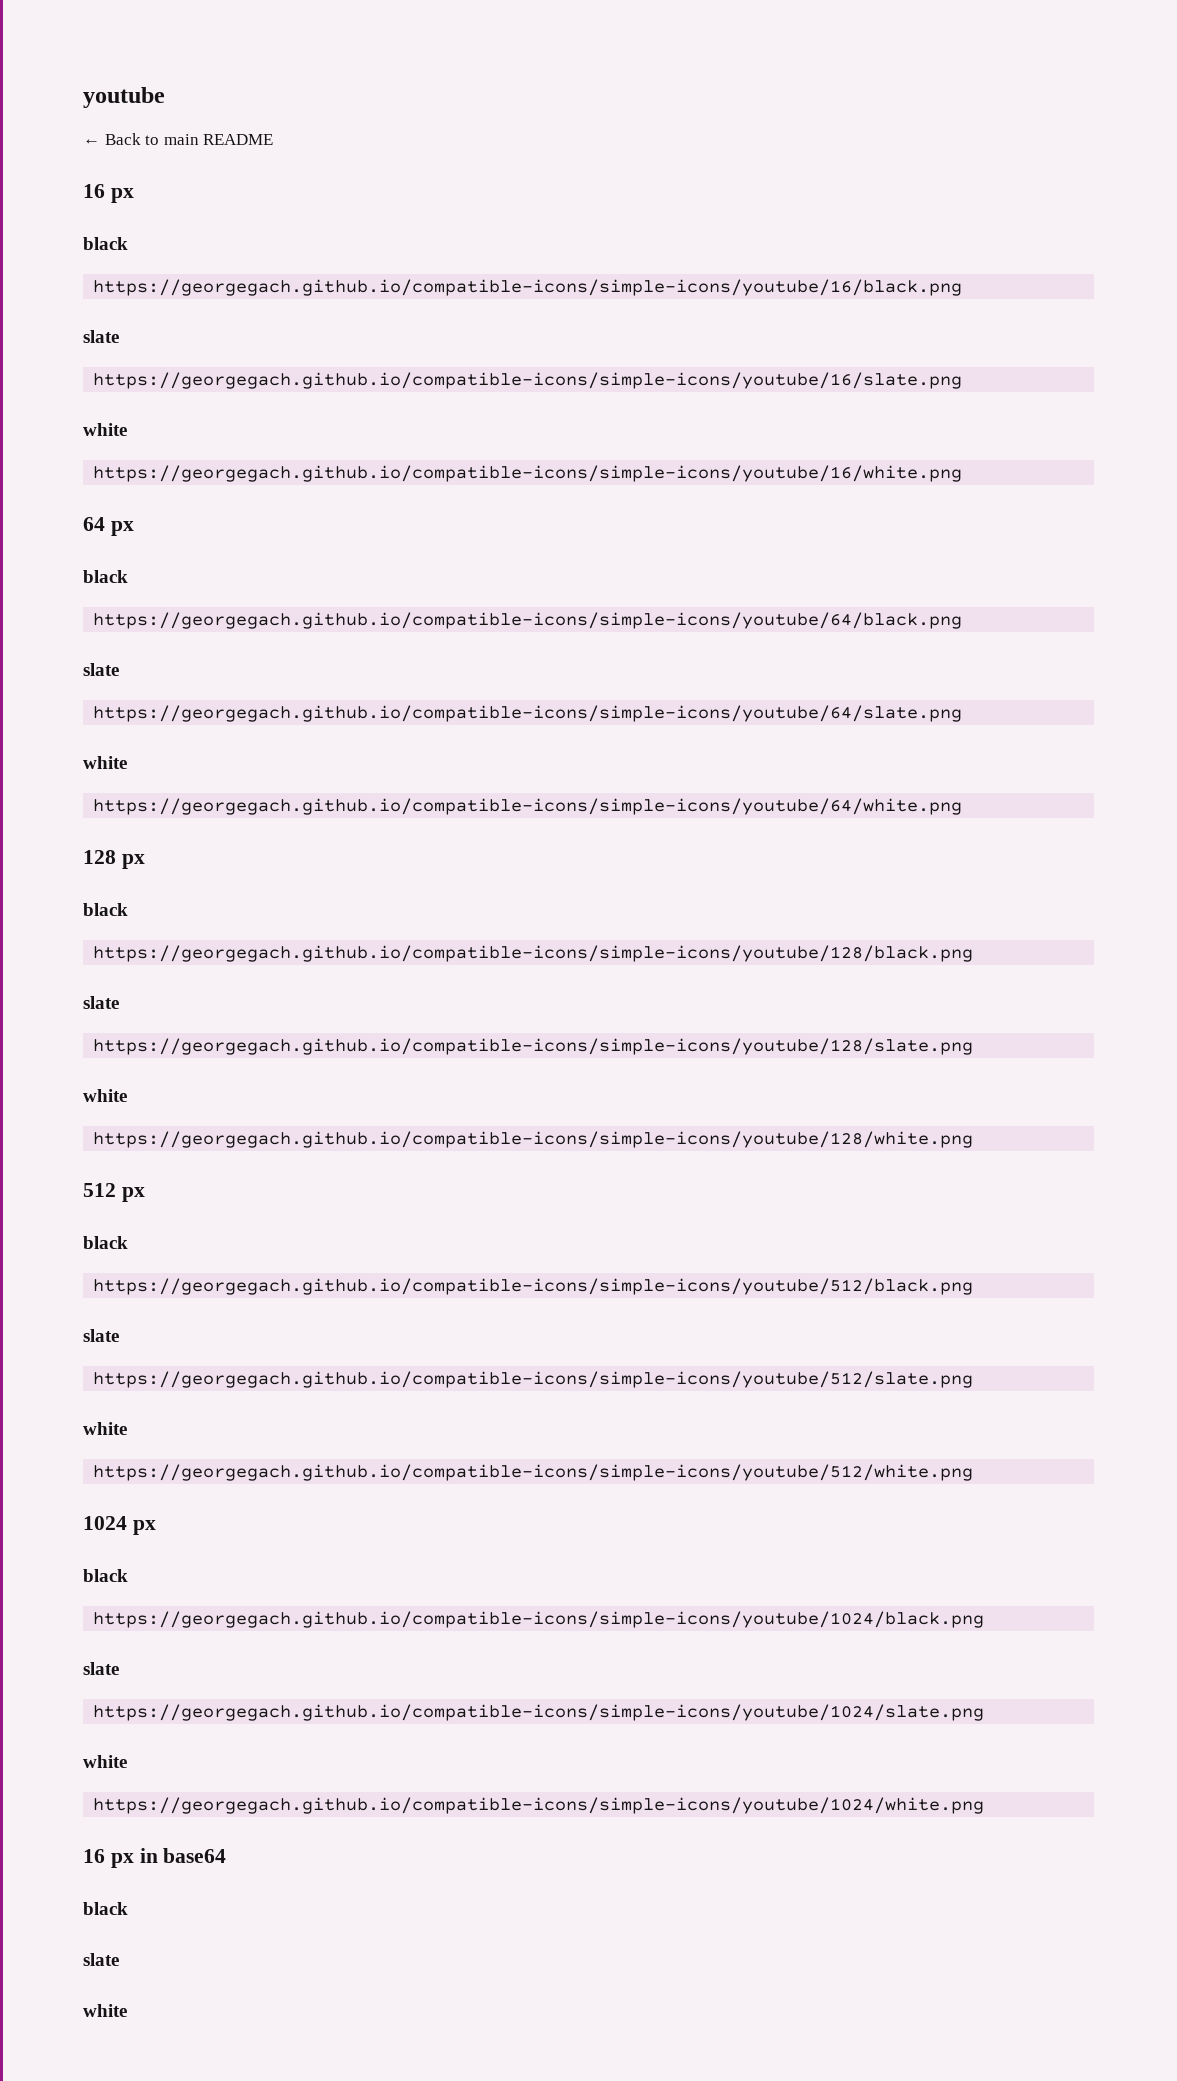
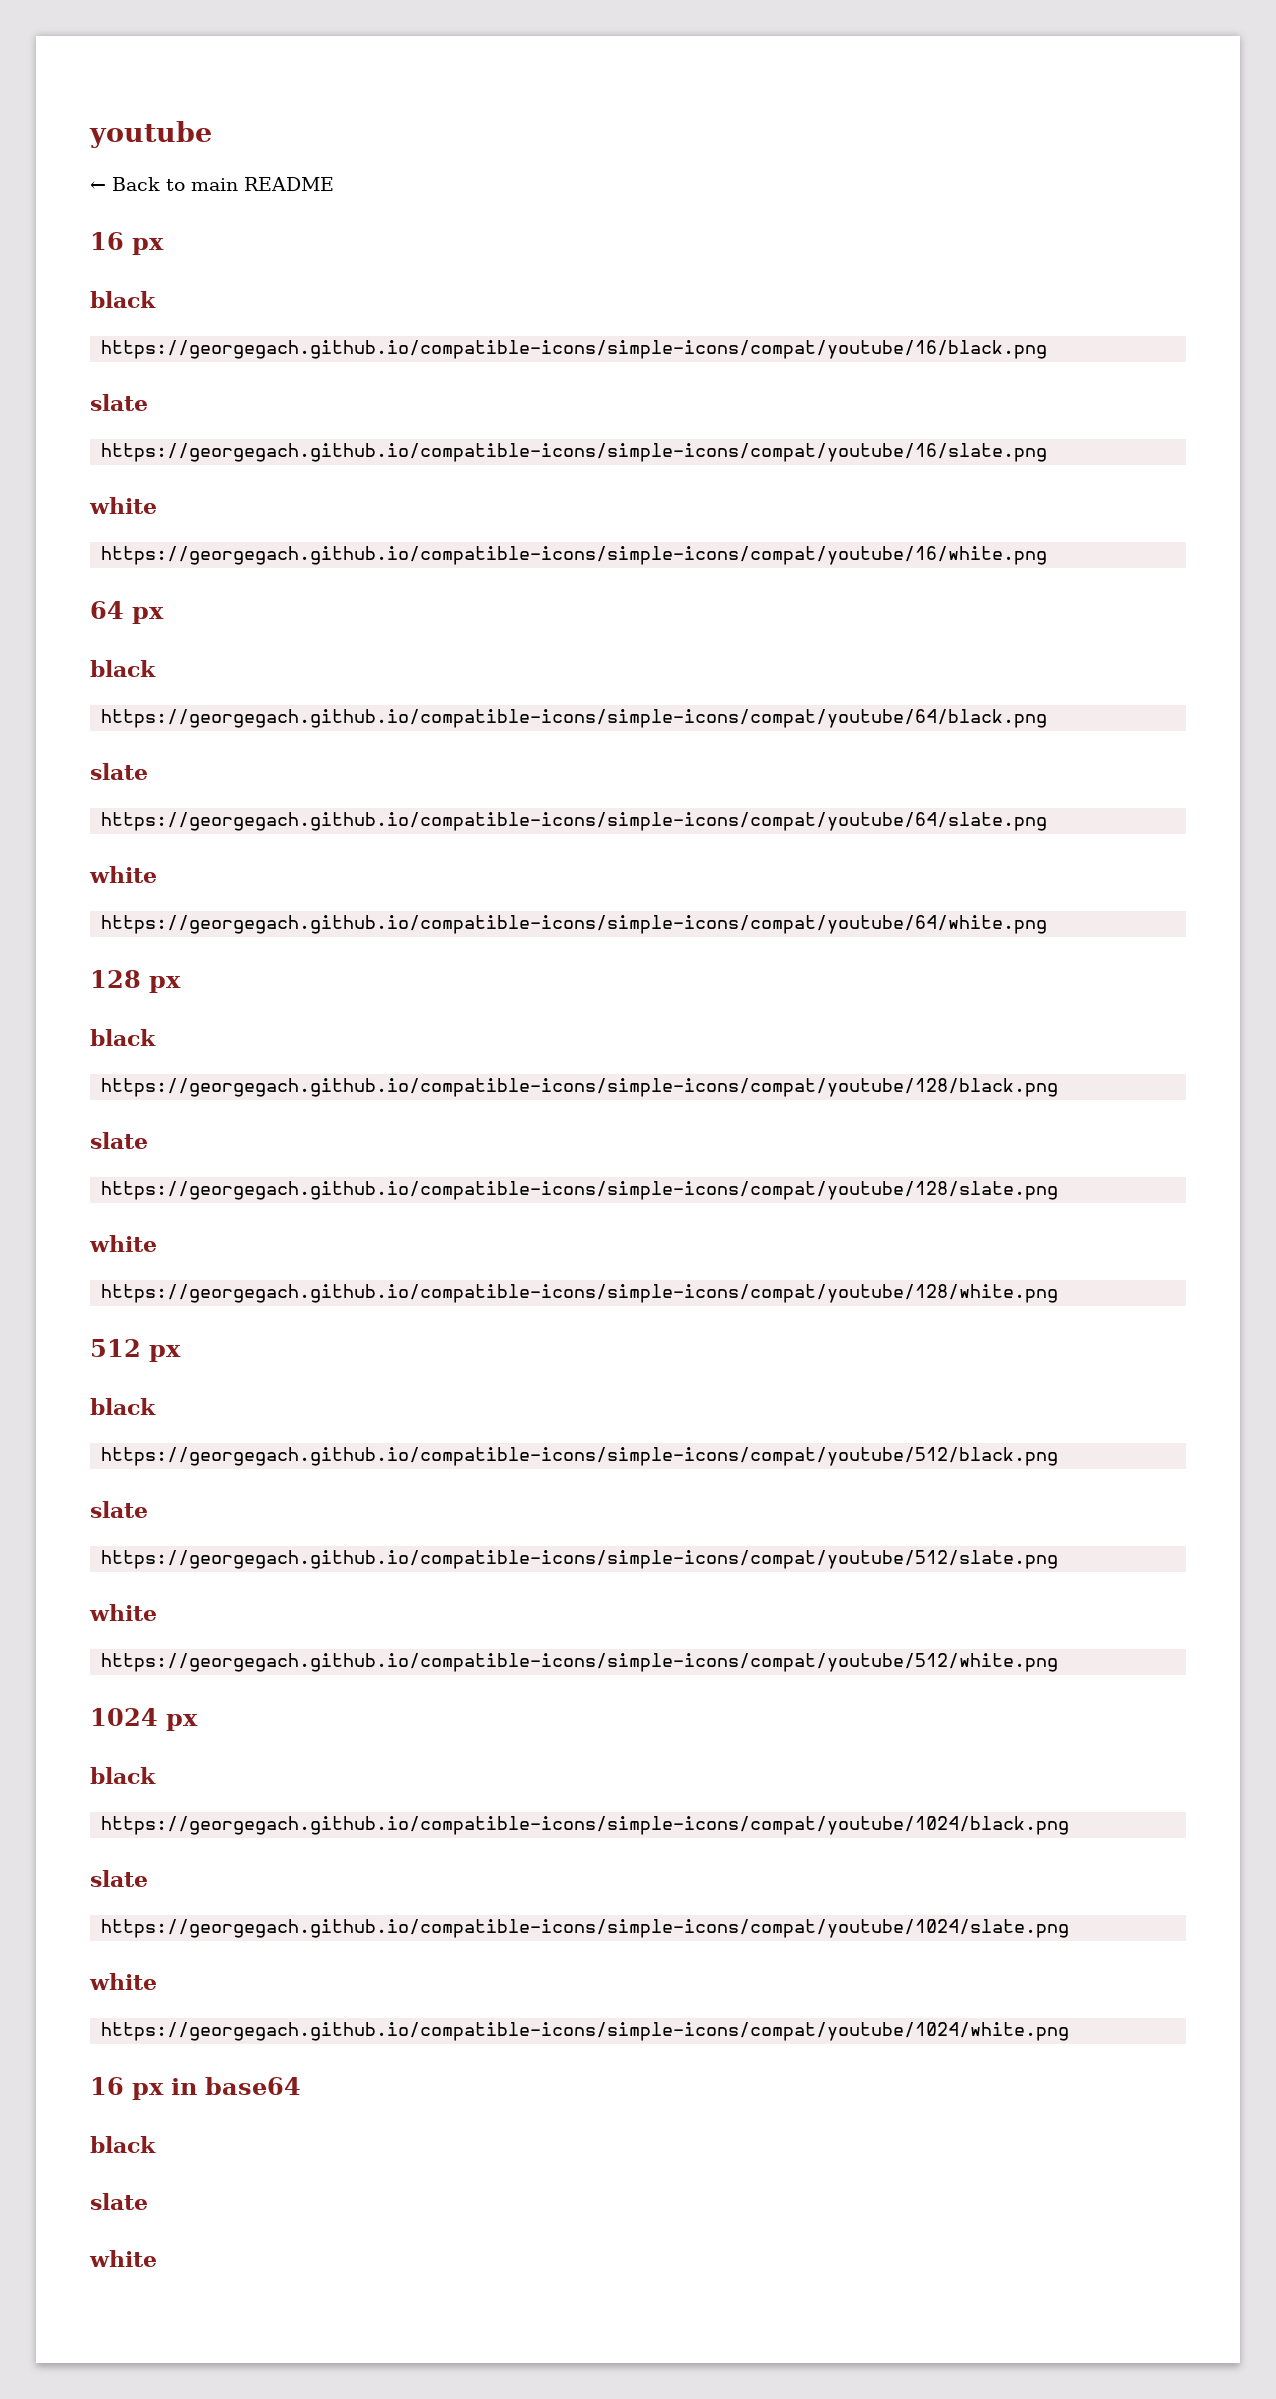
- https://georgegach.github.io/compatible-icons/simple-icons/youtube/16/black.png
+ https://georgegach.github.io/compatible-icons/simple-icons/compat/youtube/16/black.png
  slate
- https://georgegach.github.io/compatible-icons/simple-icons/youtube/16/slate.png
+ https://georgegach.github.io/compatible-icons/simple-icons/compat/youtube/16/slate.png
  white
- https://georgegach.github.io/compatible-icons/simple-icons/youtube/16/white.png
+ https://georgegach.github.io/compatible-icons/simple-icons/compat/youtube/16/white.png
- https://georgegach.github.io/compatible-icons/simple-icons/youtube/64/black.png
+ https://georgegach.github.io/compatible-icons/simple-icons/compat/youtube/64/black.png
  slate
- https://georgegach.github.io/compatible-icons/simple-icons/youtube/64/slate.png
+ https://georgegach.github.io/compatible-icons/simple-icons/compat/youtube/64/slate.png
  white
- https://georgegach.github.io/compatible-icons/simple-icons/youtube/64/white.png
+ https://georgegach.github.io/compatible-icons/simple-icons/compat/youtube/64/white.png
- https://georgegach.github.io/compatible-icons/simple-icons/youtube/128/black.png
+ https://georgegach.github.io/compatible-icons/simple-icons/compat/youtube/128/black.png
  slate
- https://georgegach.github.io/compatible-icons/simple-icons/youtube/128/slate.png
+ https://georgegach.github.io/compatible-icons/simple-icons/compat/youtube/128/slate.png
  white
- https://georgegach.github.io/compatible-icons/simple-icons/youtube/128/white.png
+ https://georgegach.github.io/compatible-icons/simple-icons/compat/youtube/128/white.png
- https://georgegach.github.io/compatible-icons/simple-icons/youtube/512/black.png
+ https://georgegach.github.io/compatible-icons/simple-icons/compat/youtube/512/black.png
  slate
- https://georgegach.github.io/compatible-icons/simple-icons/youtube/512/slate.png
+ https://georgegach.github.io/compatible-icons/simple-icons/compat/youtube/512/slate.png
  white
- https://georgegach.github.io/compatible-icons/simple-icons/youtube/512/white.png
+ https://georgegach.github.io/compatible-icons/simple-icons/compat/youtube/512/white.png
- https://georgegach.github.io/compatible-icons/simple-icons/youtube/1024/black.png
+ https://georgegach.github.io/compatible-icons/simple-icons/compat/youtube/1024/black.png
  slate
- https://georgegach.github.io/compatible-icons/simple-icons/youtube/1024/slate.png
+ https://georgegach.github.io/compatible-icons/simple-icons/compat/youtube/1024/slate.png
  white
- https://georgegach.github.io/compatible-icons/simple-icons/youtube/1024/white.png
+ https://georgegach.github.io/compatible-icons/simple-icons/compat/youtube/1024/white.png

